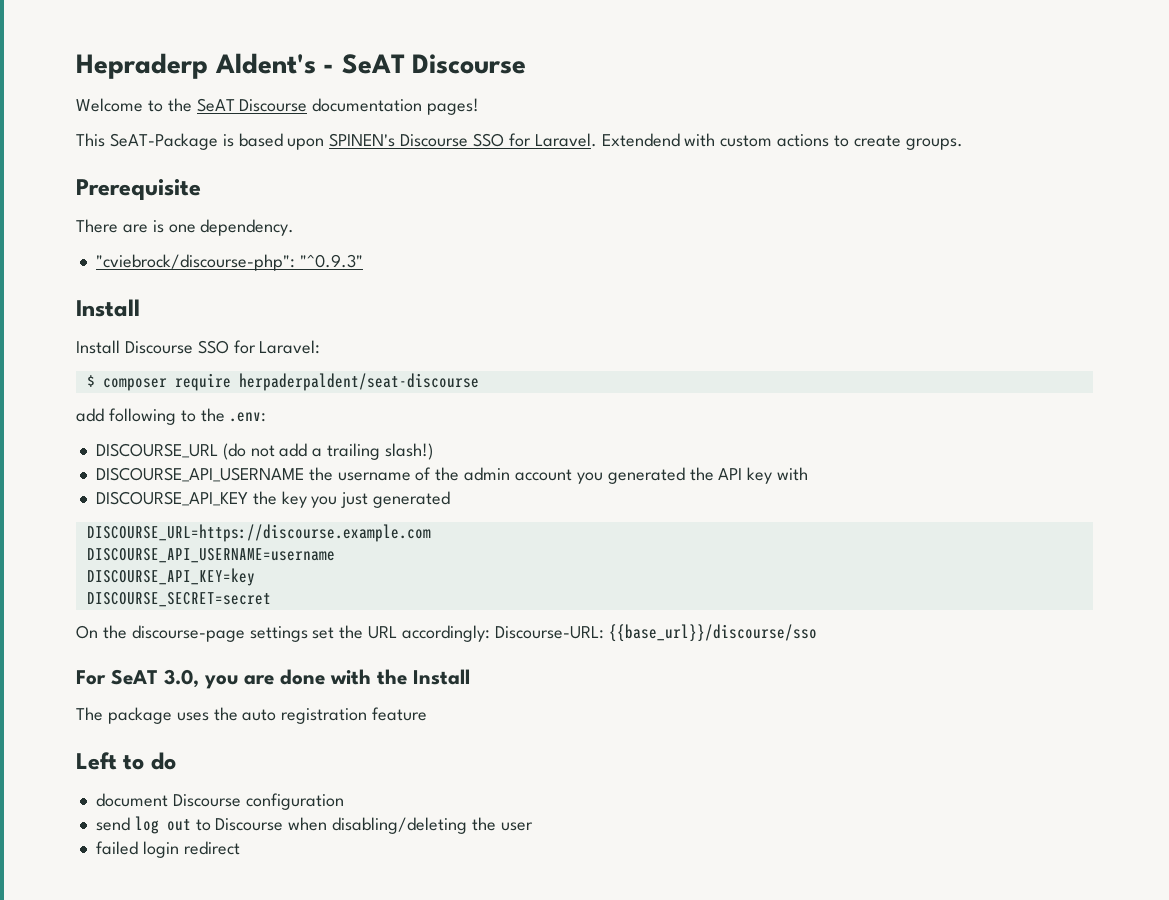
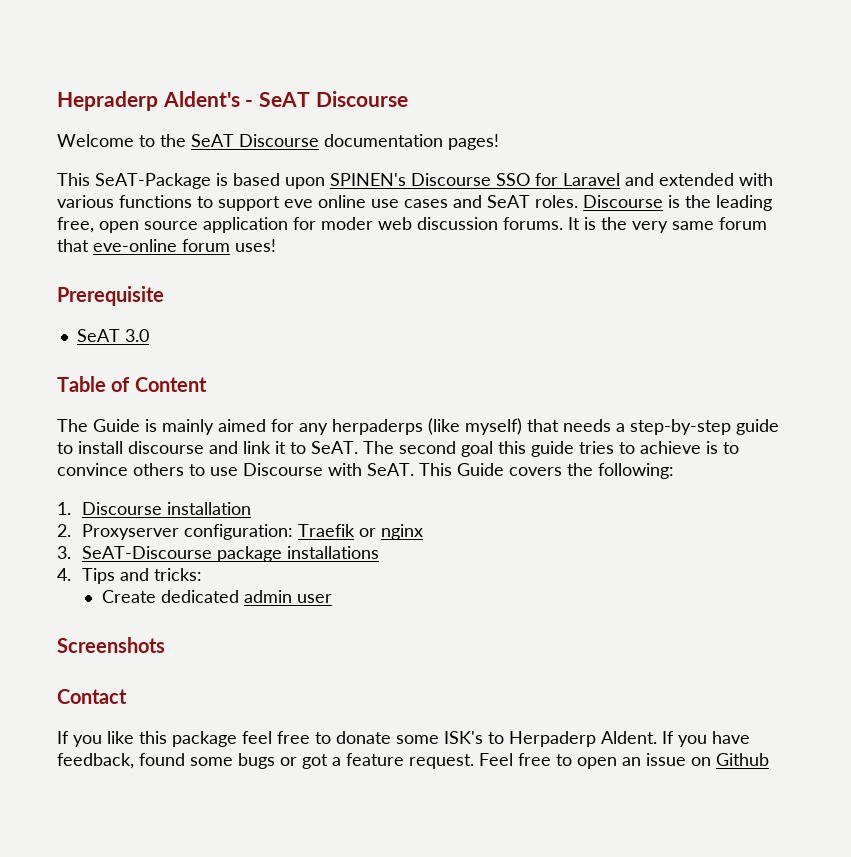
- This SeAT-Package is based upon SPINEN's Discourse SSO for Laravel. Extendend with custom actions to create groups.
+ This SeAT-Package is based upon SPINEN's Discourse SSO for Laravel and extended with various functions to support eve online use cases and SeAT roles. Discourse is the leading free, open source application for moder web discussion forums. It is the very same forum that eve-online forum uses!
  Prerequisite
- There are is one dependency.
- "cviebrock/discourse-php": "^0.9.3"
- Install
- Install Discourse SSO for Laravel:
- $ composer require herpaderpaldent/seat-discourse
- add following to the .env:
- DISCOURSE_URL (do not add a trailing slash!)
- DISCOURSE_API_USERNAME the username of the admin account you generated the API key with
- DISCOURSE_API_KEY the key you just generated
- DISCOURSE_URL=https://discourse.example.com
- DISCOURSE_API_USERNAME=username
- DISCOURSE_API_KEY=key
- DISCOURSE_SECRET=secret
- On the discourse-page settings set the URL accordingly: Discourse-URL: {{base_url}}/discourse/sso
- For SeAT 3.0, you are done with the Install
- The package uses the auto registration feature
- Left to do
- document Discourse configuration
- send log out to Discourse when disabling/deleting the user
- failed login redirect
+ SeAT 3.0
+ Table of Content
+ The Guide is mainly aimed for any herpaderps (like myself) that needs a step-by-step guide to install discourse and link it to SeAT. The second goal this guide tries to achieve is to convince others to use Discourse with SeAT. This Guide covers the following:
+ 1. Discourse installation
+ 2. Proxyserver configuration: Traefik or nginx
+ 3. SeAT-Discourse package installations
+ 4. Tips and tricks:
+ Create dedicated admin user
+ Screenshots
+ Contact
+ If you like this package feel free to donate some ISK's to Herpaderp Aldent. If you have feedback, found some bugs or got a feature request. Feel free to open an issue on Github

